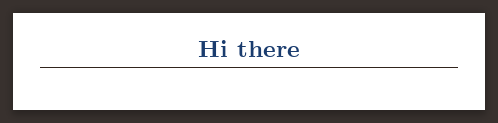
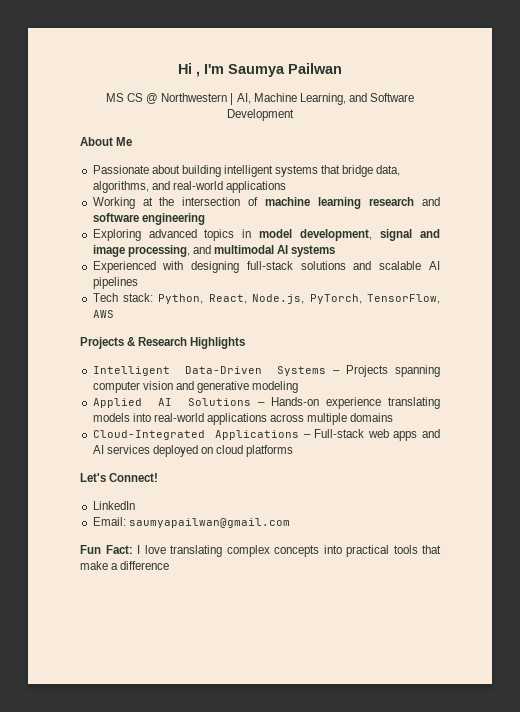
- Hi there
+ Hi , I'm Saumya Pailwan
+ MS CS @ Northwestern | AI, Machine Learning, and Software Development
+ About Me
+ Passionate about building intelligent systems that bridge data, algorithms, and real-world applications
+ Working at the intersection of machine learning research and software engineering
+ Exploring advanced topics in model development, signal and image processing, and multimodal AI systems
+ Experienced with designing full-stack solutions and scalable AI pipelines
+ Tech stack: Python, React, Node.js, PyTorch, TensorFlow, AWS
+ Projects & Research Highlights
+ Intelligent Data-Driven Systems – Projects spanning computer vision and generative modeling
+ Applied AI Solutions – Hands-on experience translating models into real-world applications across multiple domains
+ Cloud-Integrated Applications – Full-stack web apps and AI services deployed on cloud platforms
+ Let's Connect!
+ LinkedIn
+ Email: saumyapailwan@gmail.com
+ Fun Fact: I love translating complex concepts into practical tools that make a difference

